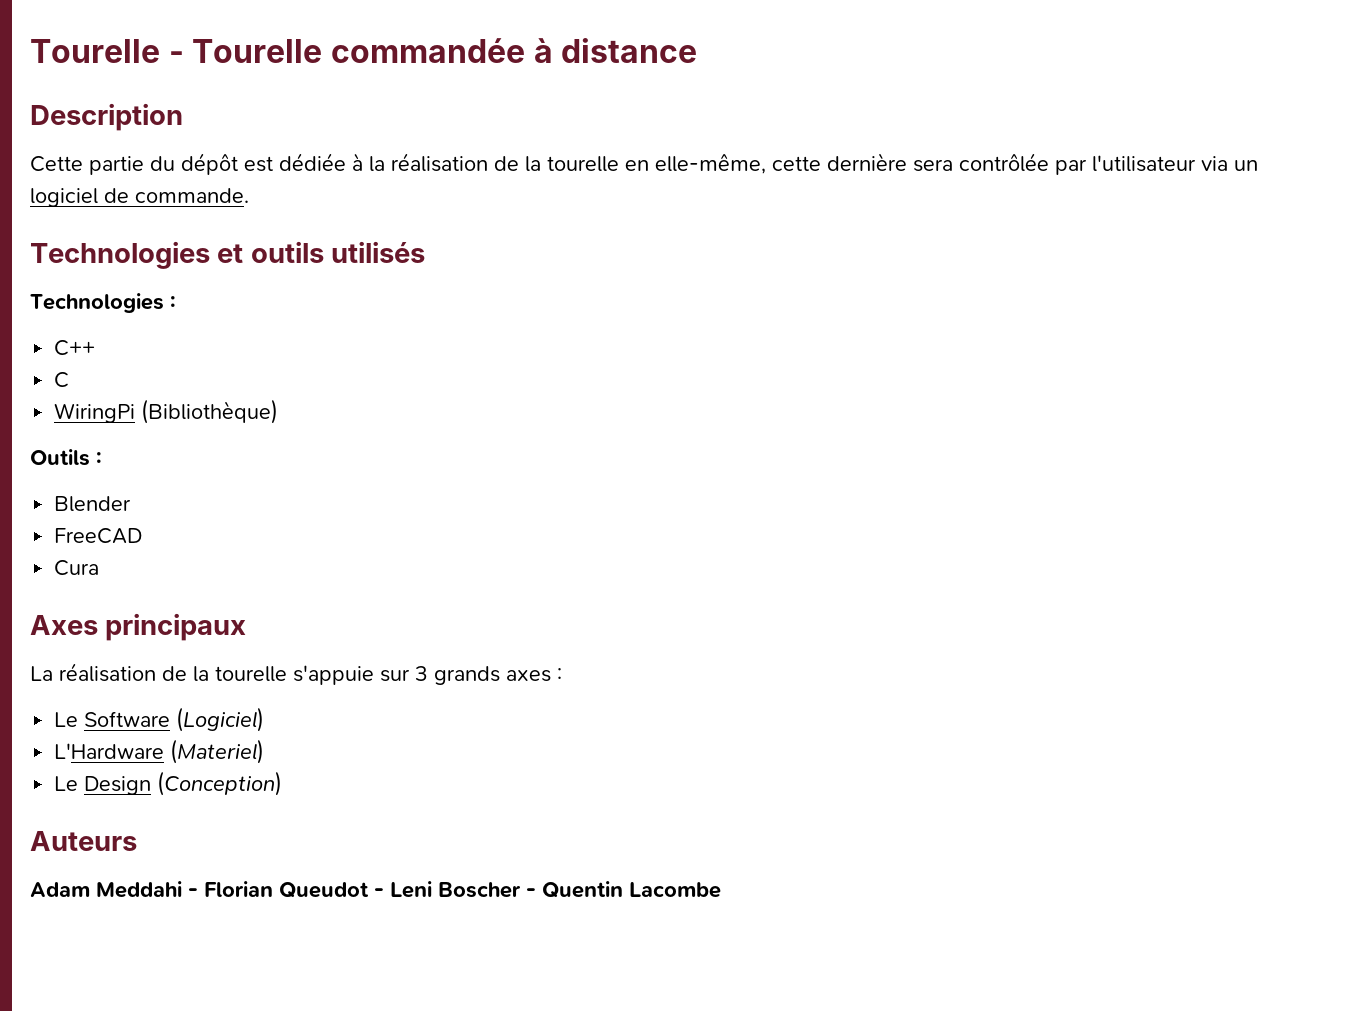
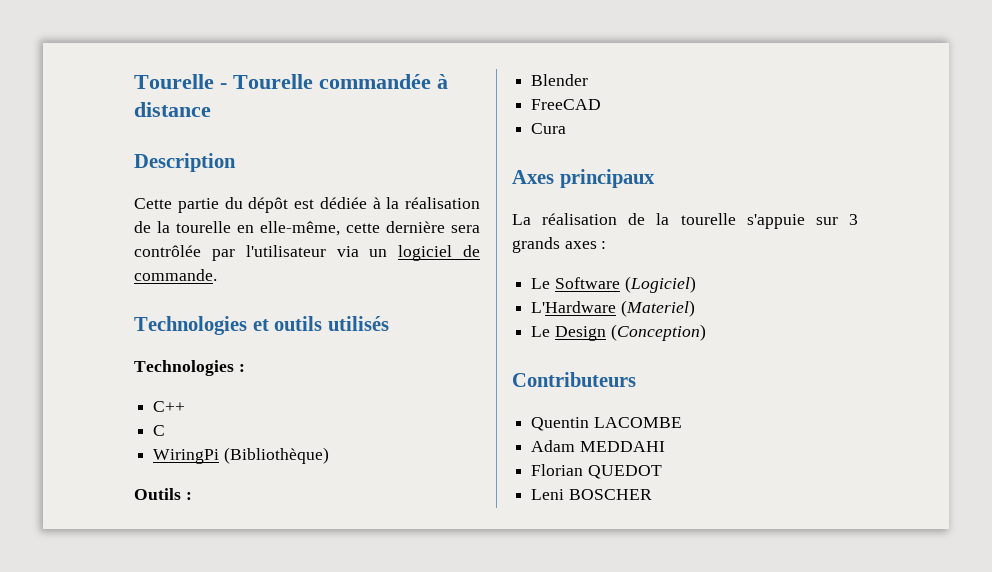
- Auteurs
- Adam Meddahi - Florian Queudot - Leni Boscher - Quentin Lacombe
+ Contributeurs
+ Quentin LACOMBE
+ Adam MEDDAHI
+ Florian QUEDOT
+ Leni BOSCHER

